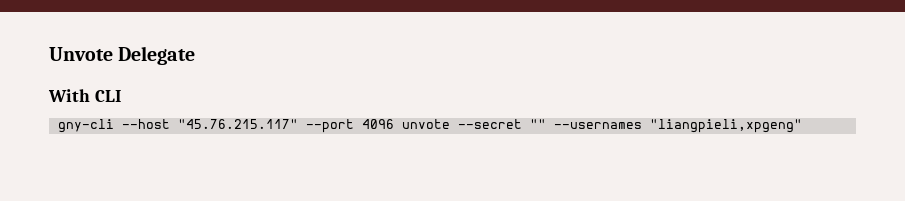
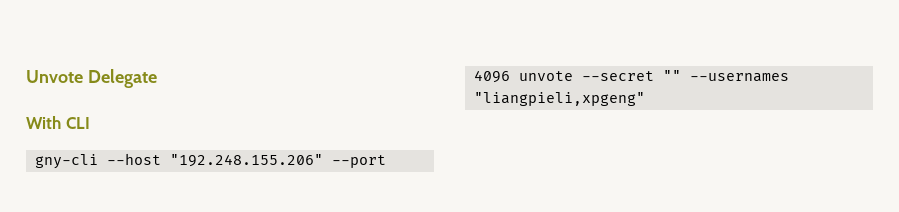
- gny-cli --host "45.76.215.117" --port 4096 unvote --secret "" --usernames "liangpieli,xpgeng"
+ gny-cli --host "192.248.155.206" --port 4096 unvote --secret "" --usernames "liangpieli,xpgeng"

